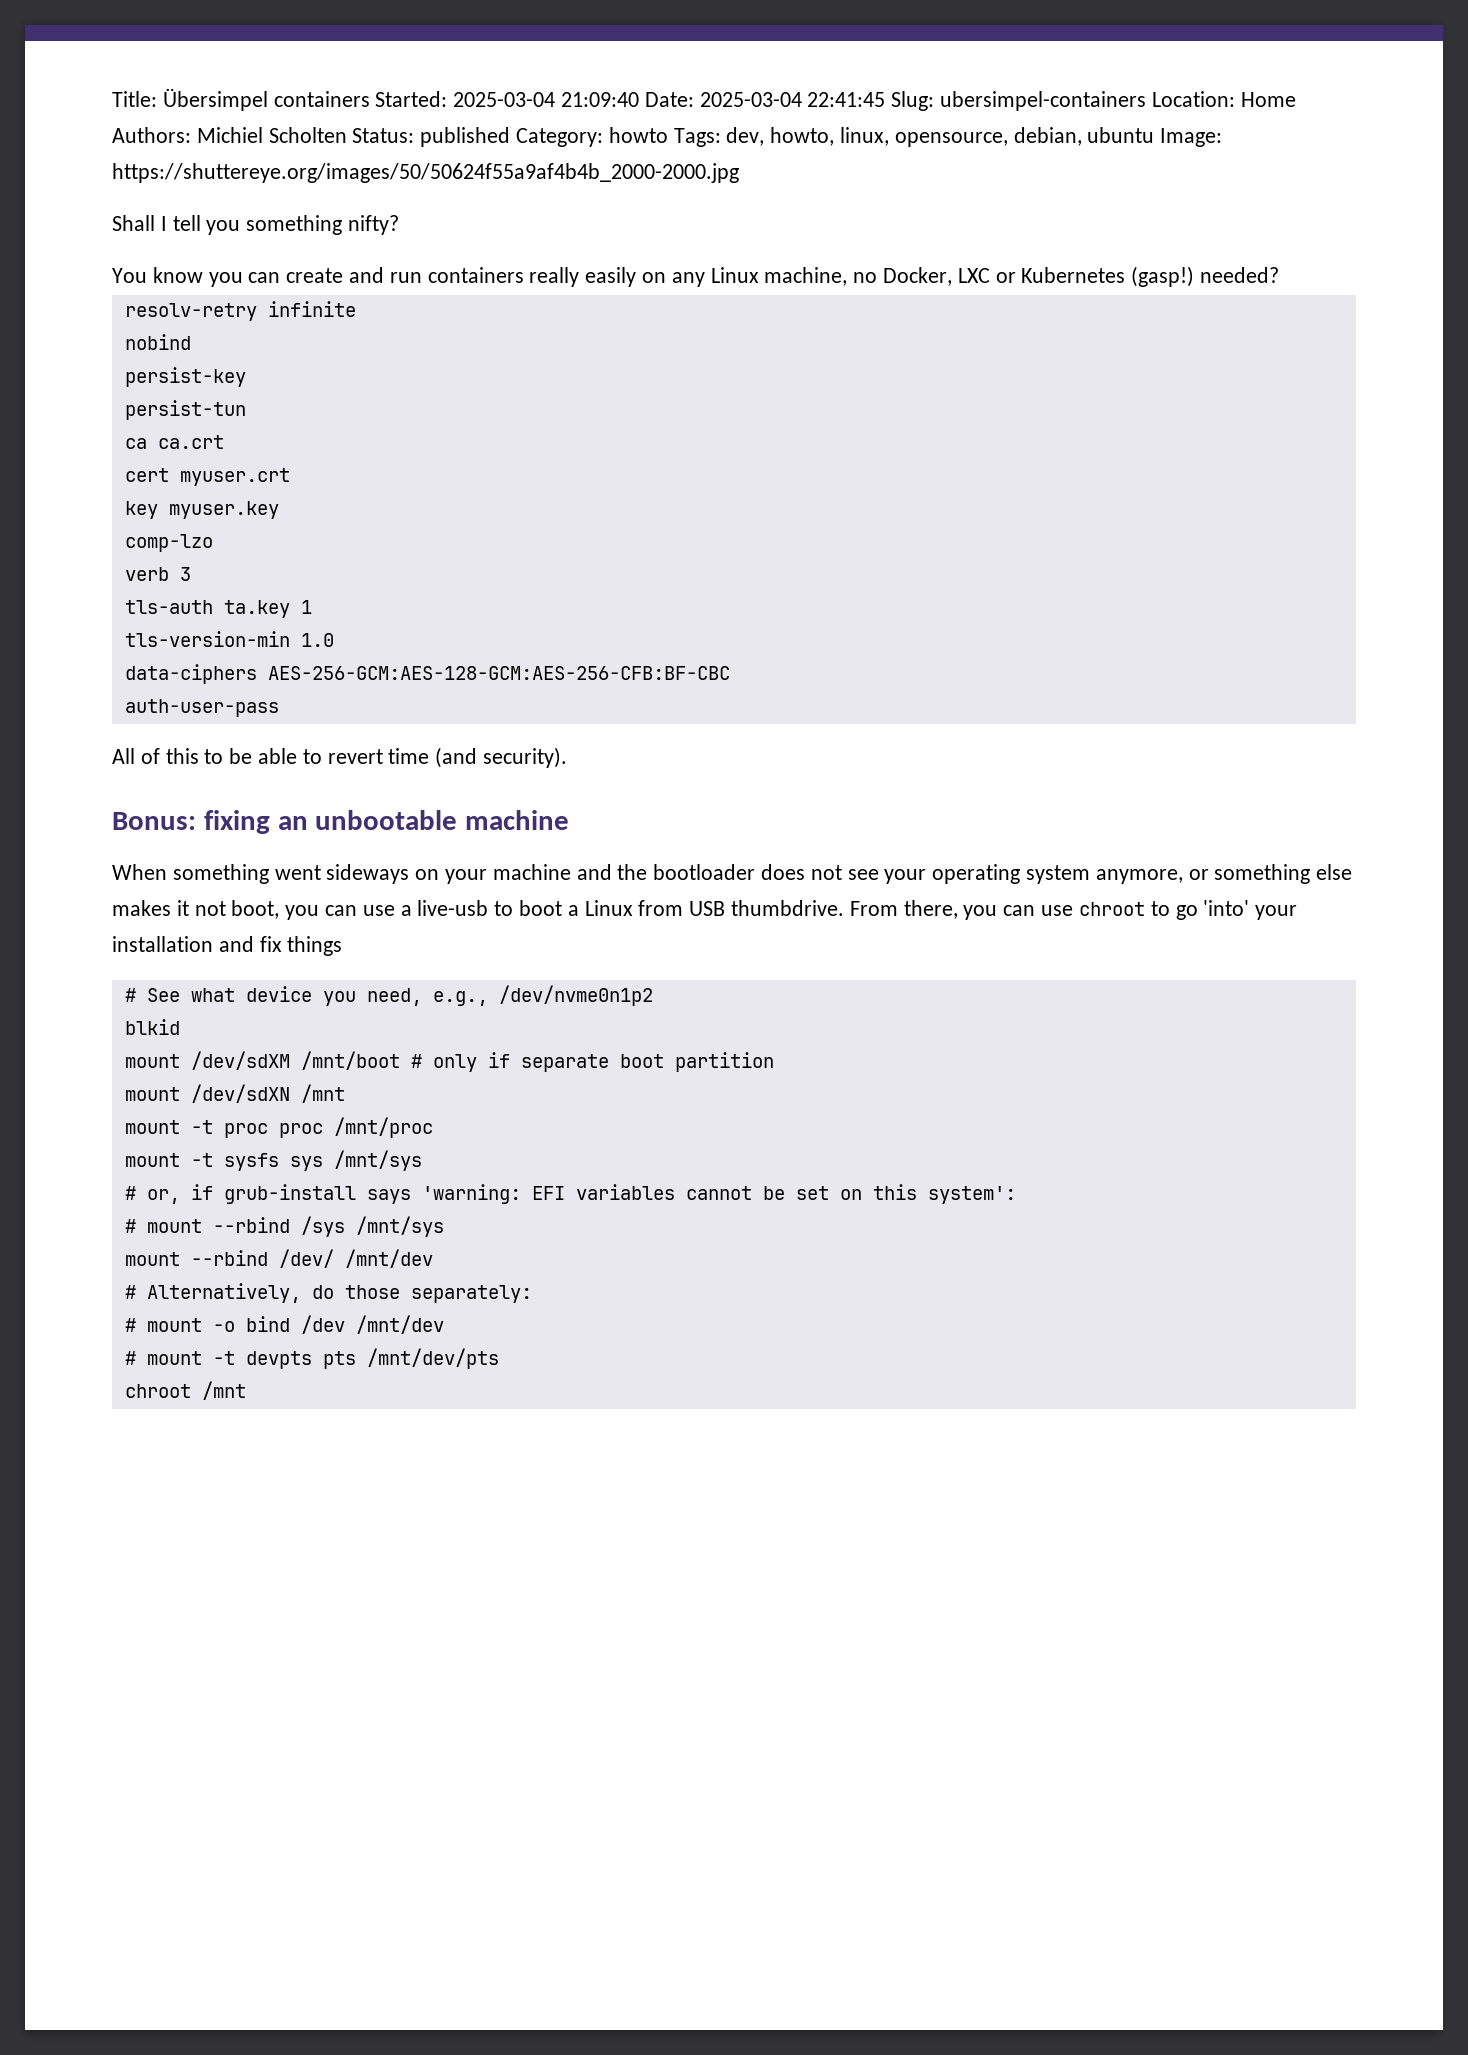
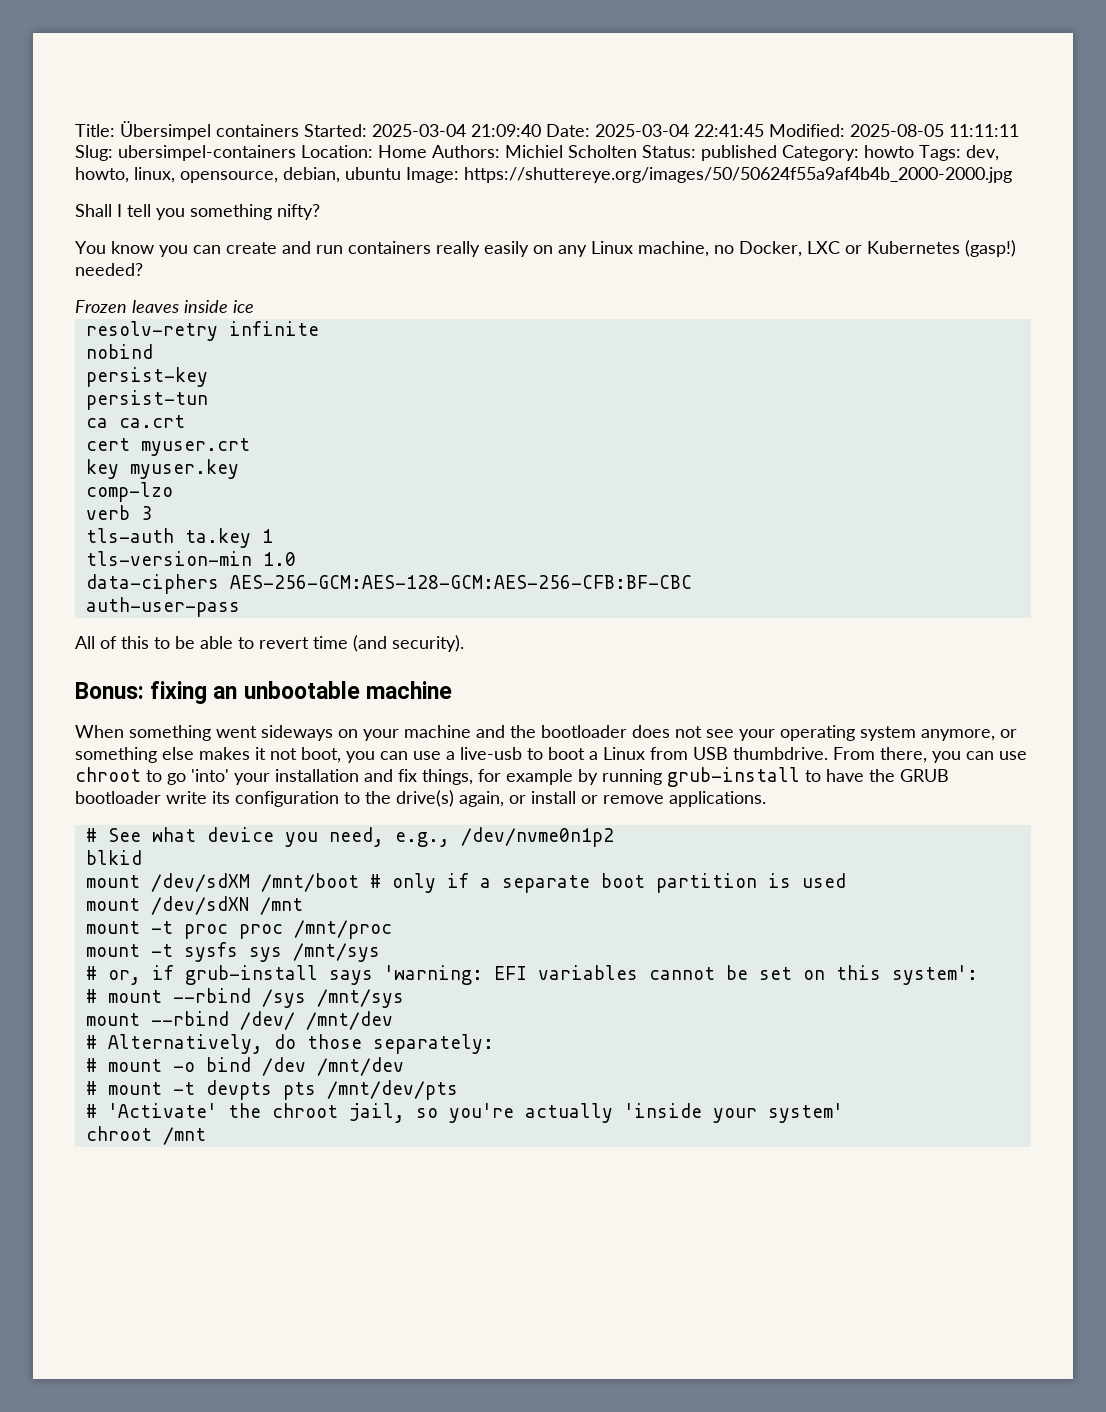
- Title: Übersimpel containers Started: 2025-03-04 21:09:40 Date: 2025-03-04 22:41:45 Slug: ubersimpel-containers Location: Home Authors: Michiel Scholten Status: published Category: howto Tags: dev, howto, linux, opensource, debian, ubuntu Image: https://shuttereye.org/images/50/50624f55a9af4b4b_2000-2000.jpg
+ Title: Übersimpel containers Started: 2025-03-04 21:09:40 Date: 2025-03-04 22:41:45 Modified: 2025-08-05 11:11:11 Slug: ubersimpel-containers Location: Home Authors: Michiel Scholten Status: published Category: howto Tags: dev, howto, linux, opensource, debian, ubuntu Image: https://shuttereye.org/images/50/50624f55a9af4b4b_2000-2000.jpg
+ Frozen leaves inside ice
- From there, you can use chroot to go 'into' your installation and fix things
+ From there, you can use chroot to go 'into' your installation and fix things, for example by running grub-install to have the GRUB bootloader write its configuration to the drive(s) again, or install or remove applications.
- mount /dev/sdXM /mnt/boot # only if separate boot partition
+ mount /dev/sdXM /mnt/boot # only if a separate boot partition is used
+ # 'Activate' the chroot jail, so you're actually 'inside your system'

